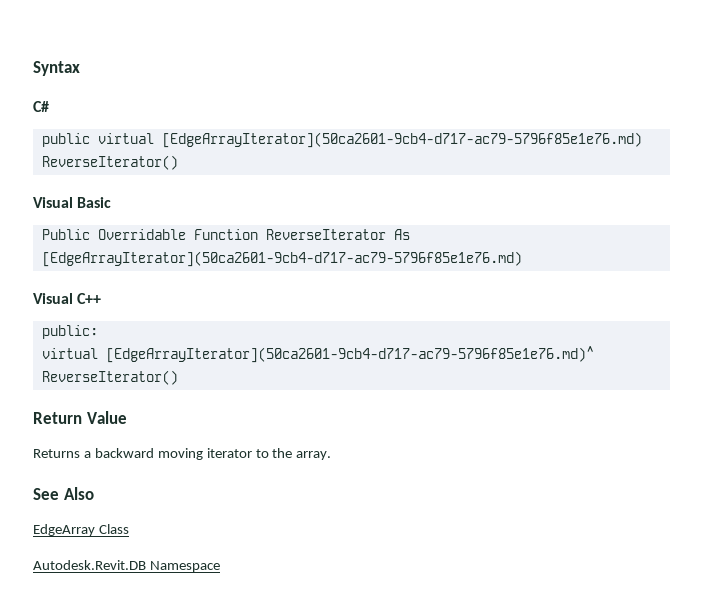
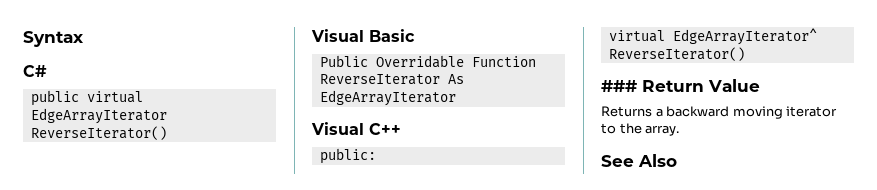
- public virtual [EdgeArrayIterator](50ca2601-9cb4-d717-ac79-5796f85e1e76.md) ReverseIterator()
+ public virtual EdgeArrayIterator ReverseIterator()
- Public Overridable Function ReverseIterator As [EdgeArrayIterator](50ca2601-9cb4-d717-ac79-5796f85e1e76.md)
+ Public Overridable Function ReverseIterator As EdgeArrayIterator
- virtual [EdgeArrayIterator](50ca2601-9cb4-d717-ac79-5796f85e1e76.md)^ ReverseIterator()
- Return Value
+ virtual EdgeArrayIterator^ ReverseIterator()
+ ### Return Value
- EdgeArray Class
- Autodesk.Revit.DB Namespace

